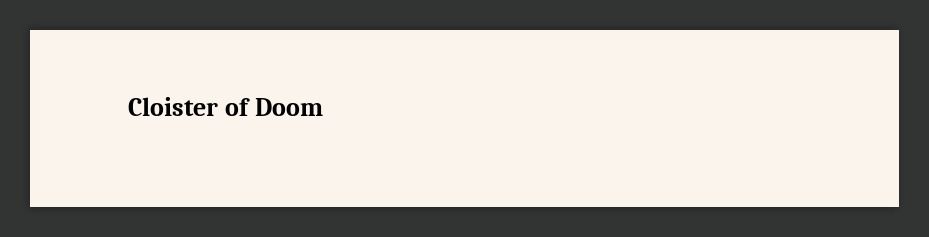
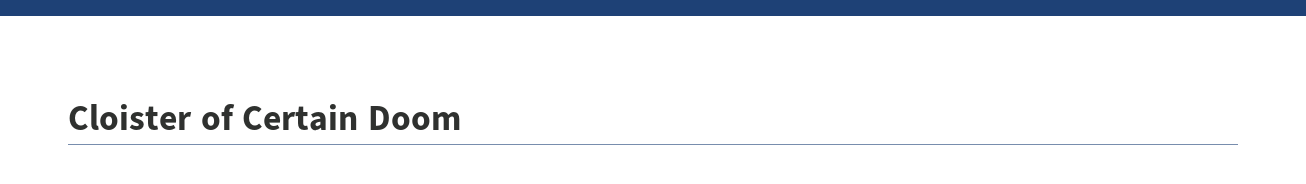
- Cloister of Doom
+ Cloister of Certain Doom

